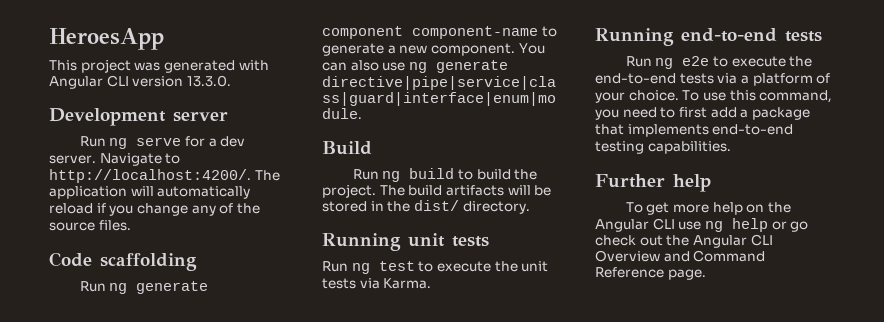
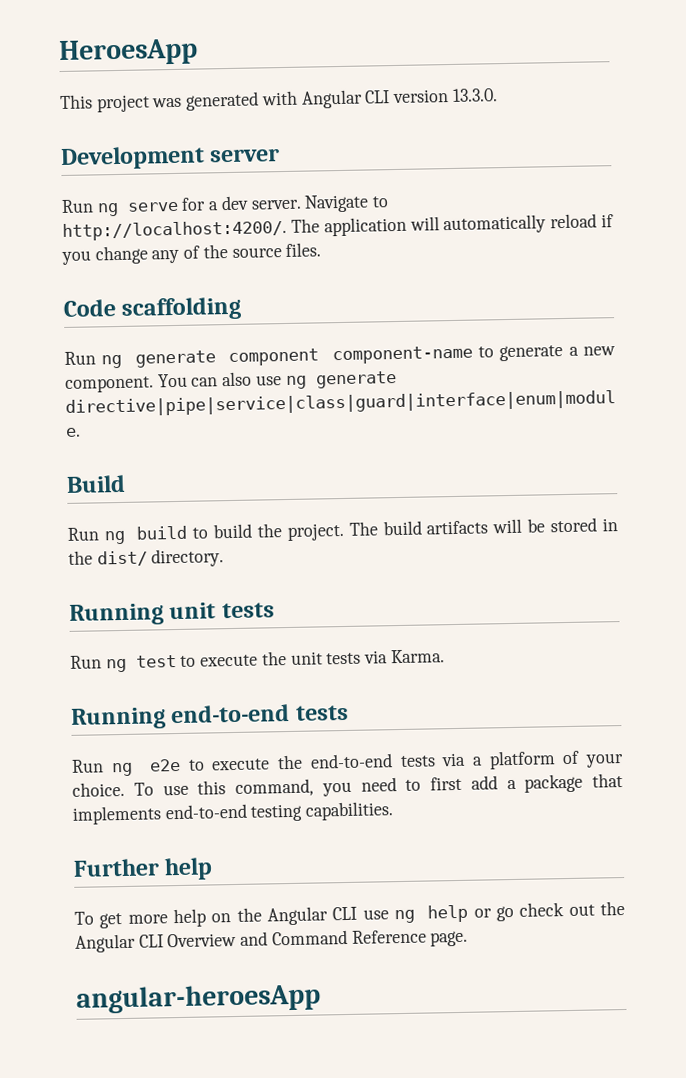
+ angular-heroesApp

